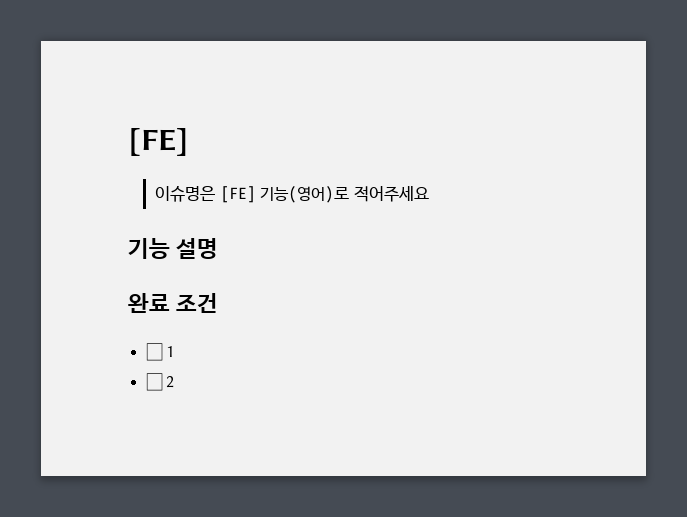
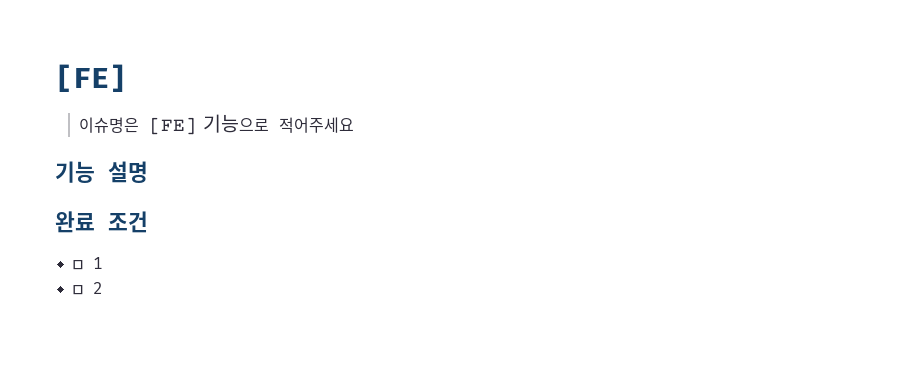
- 이슈명은 [FE] 기능(영어)로 적어주세요
+ 이슈명은 [FE] 기능으로 적어주세요

